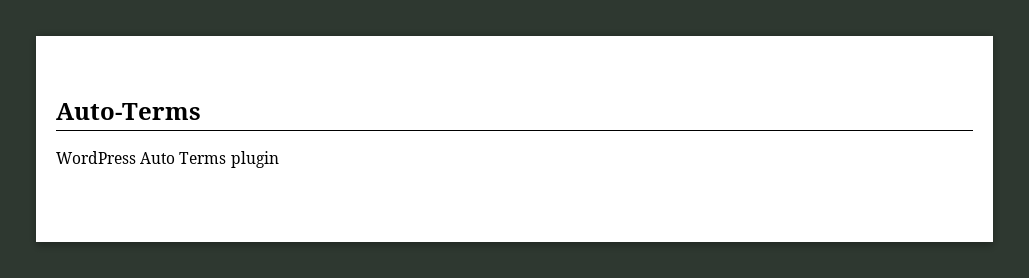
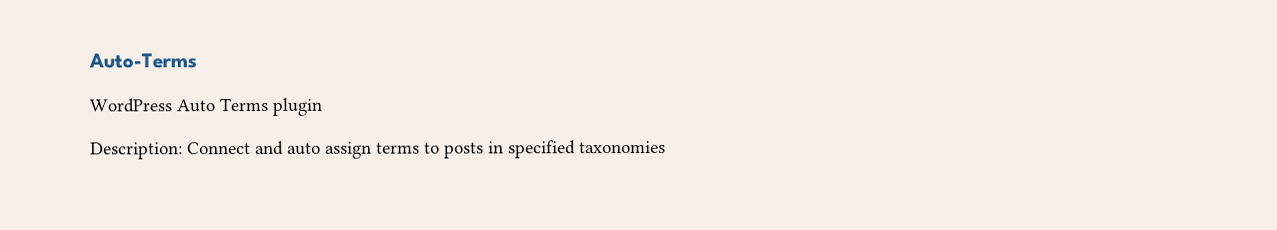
+ Description: Connect and auto assign terms to posts in specified taxonomies

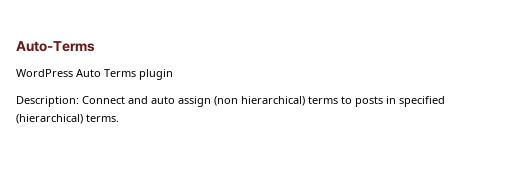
- Description: Connect and auto assign terms to posts in specified taxonomies
+ Description: Connect and auto assign (non hierarchical) terms to posts in specified (hierarchical) terms.

